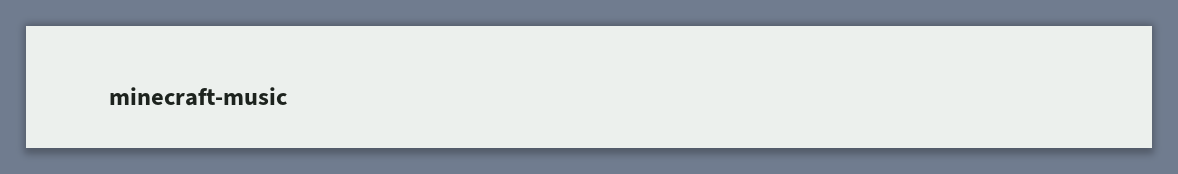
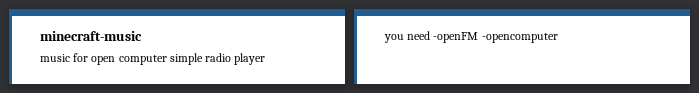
+ music for open computer simple radio player
+ you need -openFM -opencomputer

